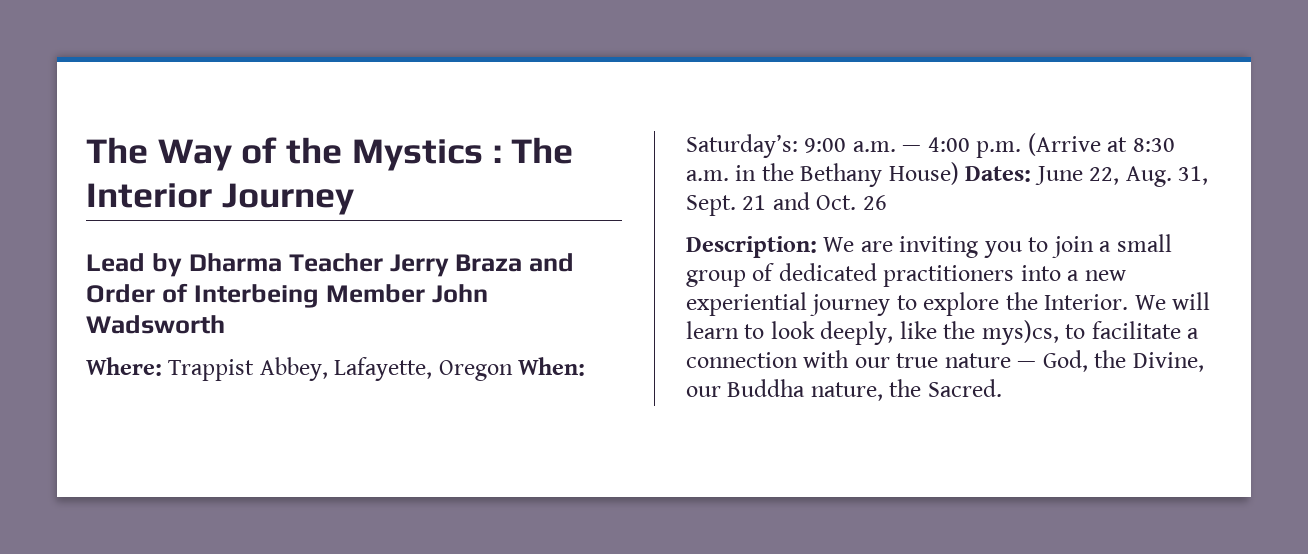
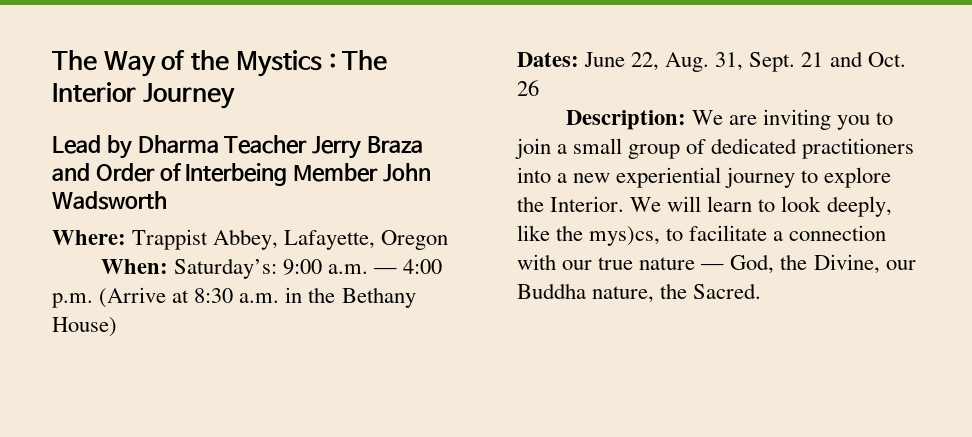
- Where: Trappist Abbey, Lafayette, Oregon When: Saturday’s: 9:00 a.m. — 4:00 p.m. (Arrive at 8:30 a.m. in the Bethany House) Dates: June 22, Aug. 31, Sept.
+ Where: Trappist Abbey, Lafayette, Oregon
+ When: Saturday’s: 9:00 a.m. — 4:00 p.m. (Arrive at 8:30 a.m. in the Bethany House)
+ Dates: June 22, Aug. 31, Sept.

